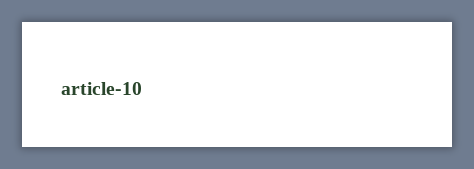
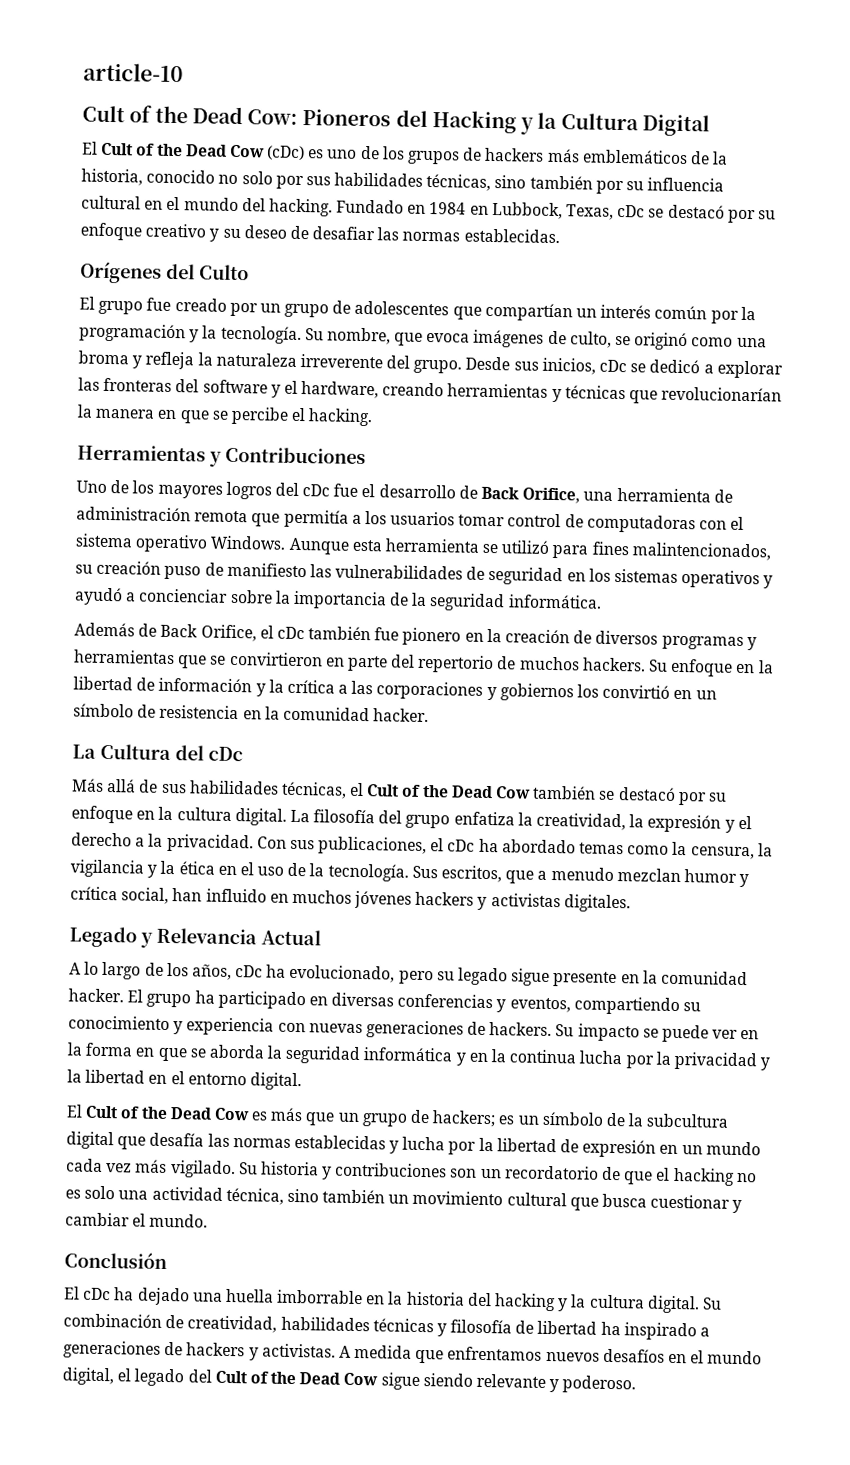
+ Cult of the Dead Cow: Pioneros del Hacking y la Cultura Digital
+ El Cult of the Dead Cow (cDc) es uno de los grupos de hackers más emblemáticos de la historia, conocido no solo por sus habilidades técnicas, sino también por su influencia cultural en el mundo del hacking. Fundado en 1984 en Lubbock, Texas, cDc se destacó por su enfoque creativo y su deseo de desafiar las normas establecidas.
+ Orígenes del Culto
+ El grupo fue creado por un grupo de adolescentes que compartían un interés común por la programación y la tecnología. Su nombre, que evoca imágenes de culto, se originó como una broma y refleja la naturaleza irreverente del grupo. Desde sus inicios, cDc se dedicó a explorar las fronteras del software y el hardware, creando herramientas y técnicas que revolucionarían la manera en que se percibe el hacking.
+ Herramientas y Contribuciones
+ Uno de los mayores logros del cDc fue el desarrollo de Back Orifice, una herramienta de administración remota que permitía a los usuarios tomar control de computadoras con el sistema operativo Windows. Aunque esta herramienta se utilizó para fines malintencionados, su creación puso de manifiesto las vulnerabilidades de seguridad en los sistemas operativos y ayudó a concienciar sobre la importancia de la seguridad informática.
+ Además de Back Orifice, el cDc también fue pionero en la creación de diversos programas y herramientas que se convirtieron en parte del repertorio de muchos hackers. Su enfoque en la libertad de información y la crítica a las corporaciones y gobiernos los convirtió en un símbolo de resistencia en la comunidad hacker.
+ La Cultura del cDc
+ Más allá de sus habilidades técnicas, el Cult of the Dead Cow también se destacó por su enfoque en la cultura digital. La filosofía del grupo enfatiza la creatividad, la expresión y el derecho a la privacidad. Con sus publicaciones, el cDc ha abordado temas como la censura, la vigilancia y la ética en el uso de la tecnología. Sus escritos, que a menudo mezclan humor y crítica social, han influido en muchos jóvenes hackers y activistas digitales.
+ Legado y Relevancia Actual
+ A lo largo de los años, cDc ha evolucionado, pero su legado sigue presente en la comunidad hacker. El grupo ha participado en diversas conferencias y eventos, compartiendo su conocimiento y experiencia con nuevas generaciones de hackers. Su impacto se puede ver en la forma en que se aborda la seguridad informática y en la continua lucha por la privacidad y la libertad en el entorno digital.
+ El Cult of the Dead Cow es más que un grupo de hackers; es un símbolo de la subcultura digital que desafía las normas establecidas y lucha por la libertad de expresión en un mundo cada vez más vigilado. Su historia y contribuciones son un recordatorio de que el hacking no es solo una actividad técnica, sino también un movimiento cultural que busca cuestionar y cambiar el mundo.
+ Conclusión
+ El cDc ha dejado una huella imborrable en la historia del hacking y la cultura digital. Su combinación de creatividad, habilidades técnicas y filosofía de libertad ha inspirado a generaciones de hackers y activistas. A medida que enfrentamos nuevos desafíos en el mundo digital, el legado del Cult of the Dead Cow sigue siendo relevante y poderoso.

